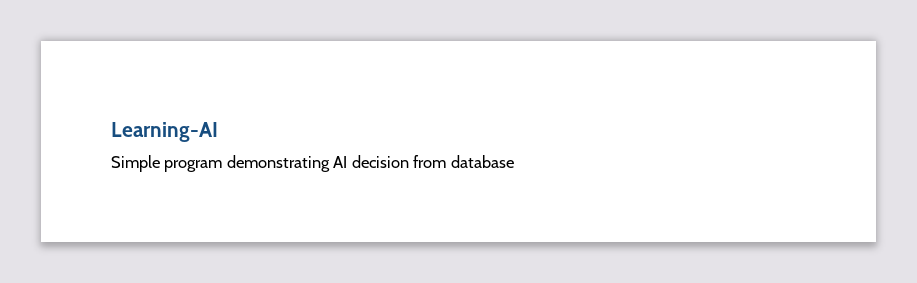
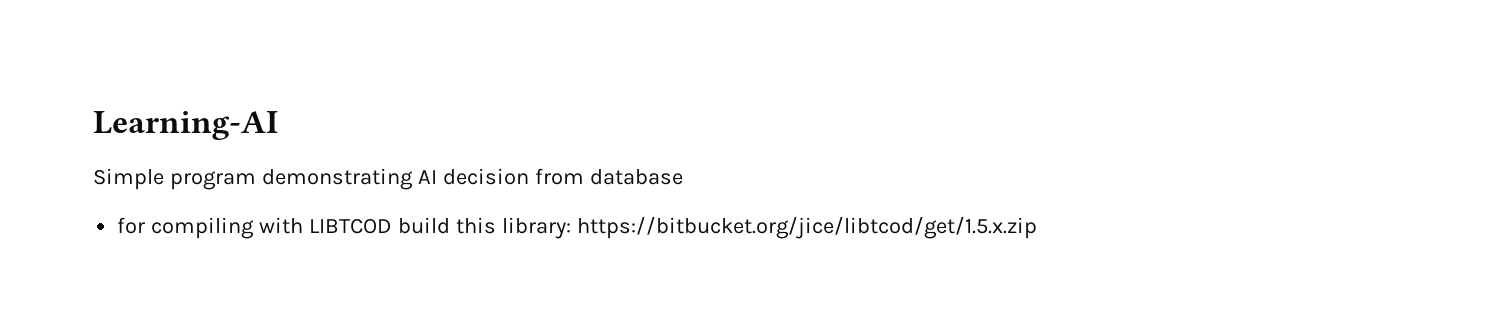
+ for compiling with LIBTCOD build this library: https://bitbucket.org/jice/libtcod/get/1.5.x.zip

